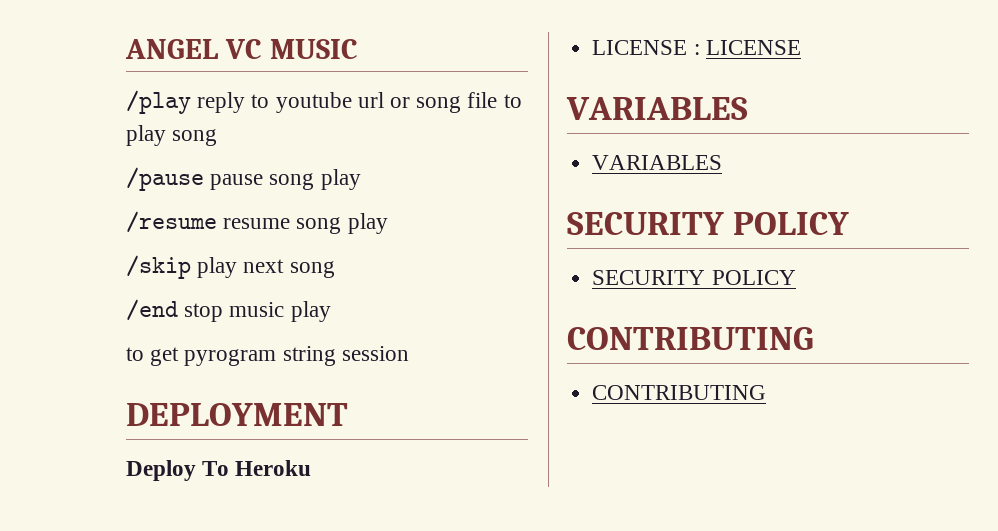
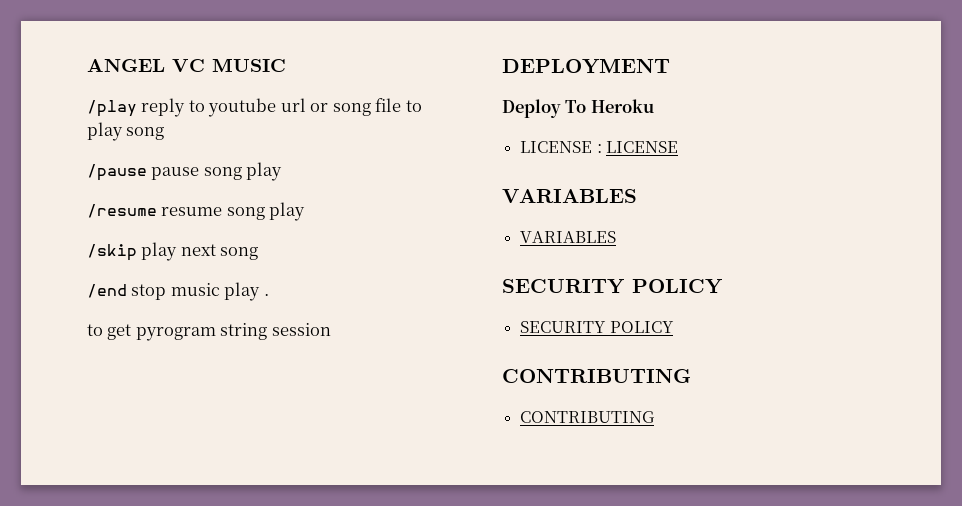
- /end stop music play
+ /end stop music play .

